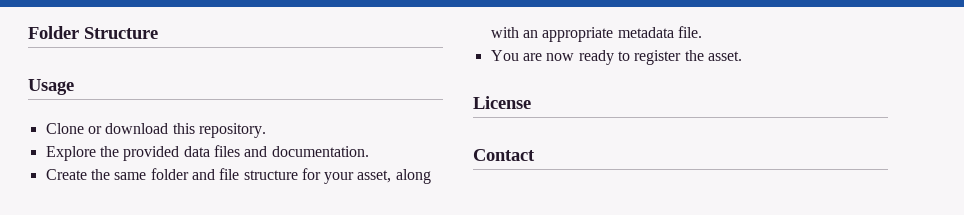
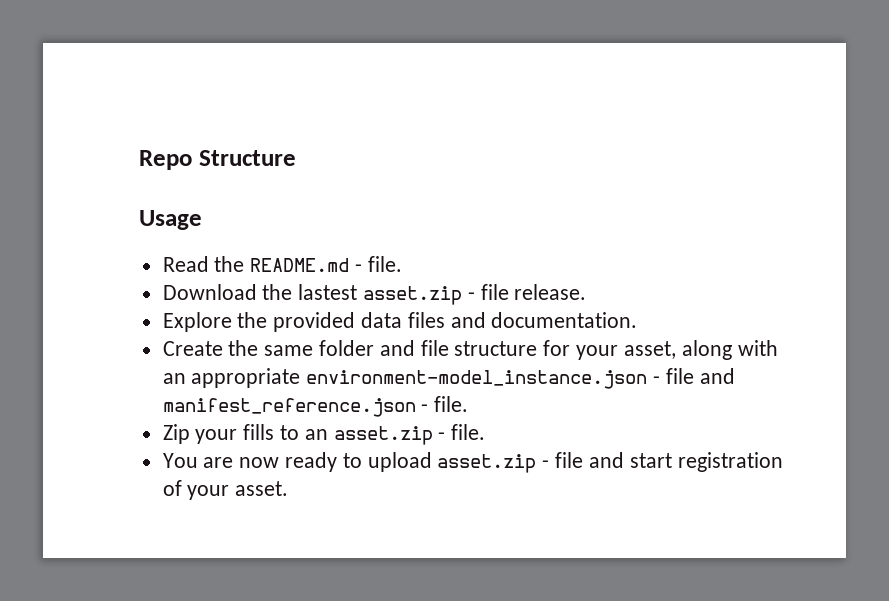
- Folder Structure
+ Repo Structure
- Clone or download this repository.
+ Read the README.md - file.
+ Download the lastest asset.zip - file release.
- Create the same folder and file structure for your asset, along with an appropriate metadata file.
+ Create the same folder and file structure for your asset, along with an appropriate environment-model_instance.json - file and manifest_reference.json - file.
+ Zip your fills to an asset.zip - file.
- You are now ready to register the asset.
+ You are now ready to upload asset.zip - file and start registration of your asset.
- License
- Contact

